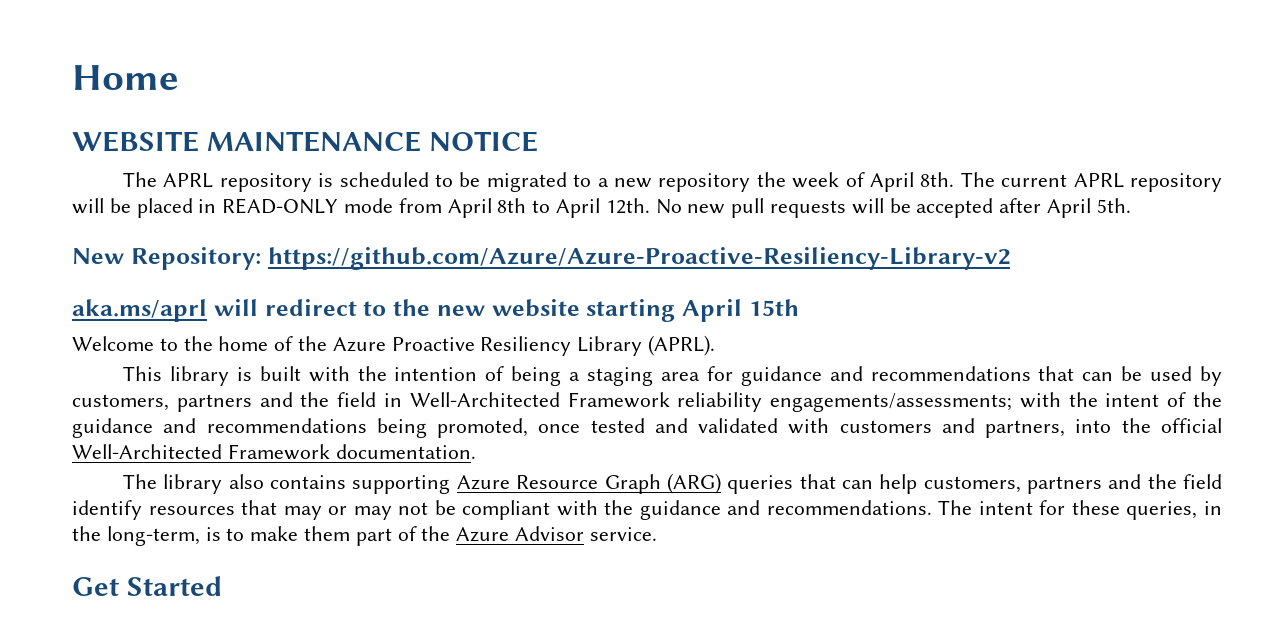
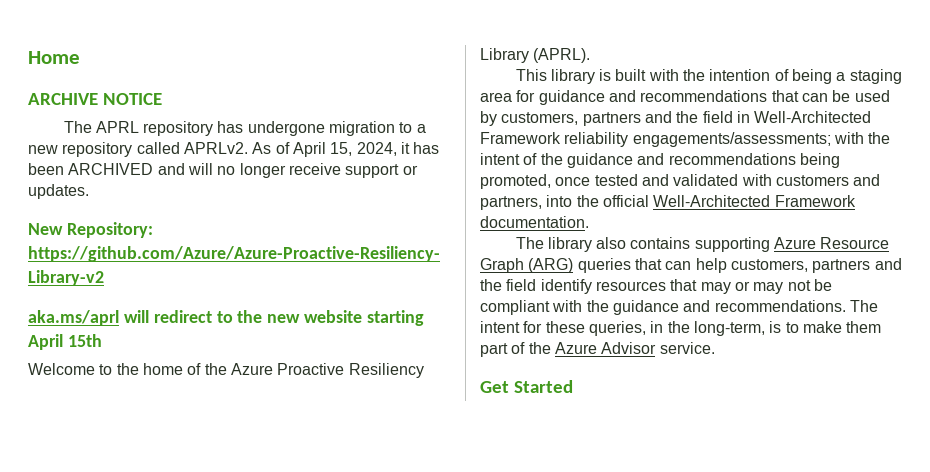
- WEBSITE MAINTENANCE NOTICE
+ ARCHIVE NOTICE
- The APRL repository is scheduled to be migrated to a new repository the week of April 8th. The current APRL repository will be placed in READ-ONLY mode from April 8th to April 12th. No new pull requests will be accepted after April 5th.
+ The APRL repository has undergone migration to a new repository called APRLv2. As of April 15, 2024, it has been ARCHIVED and will no longer receive support or updates.

